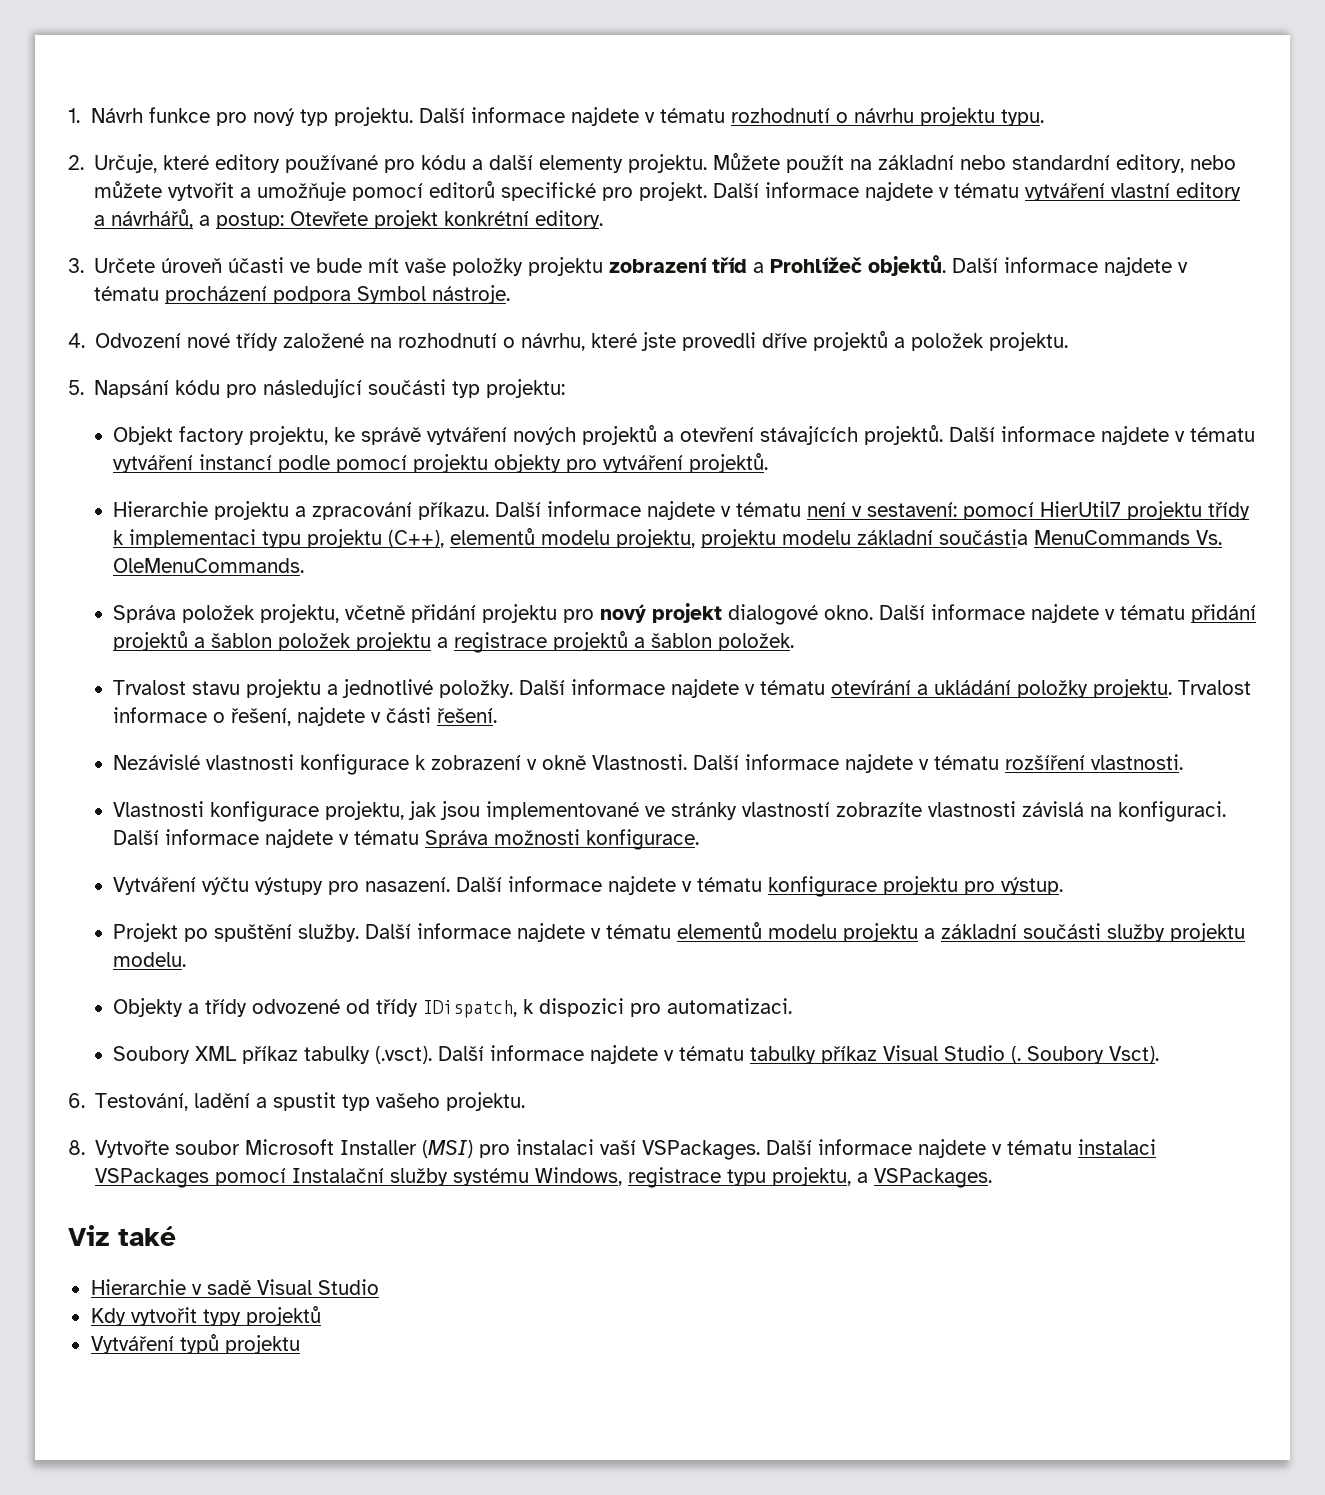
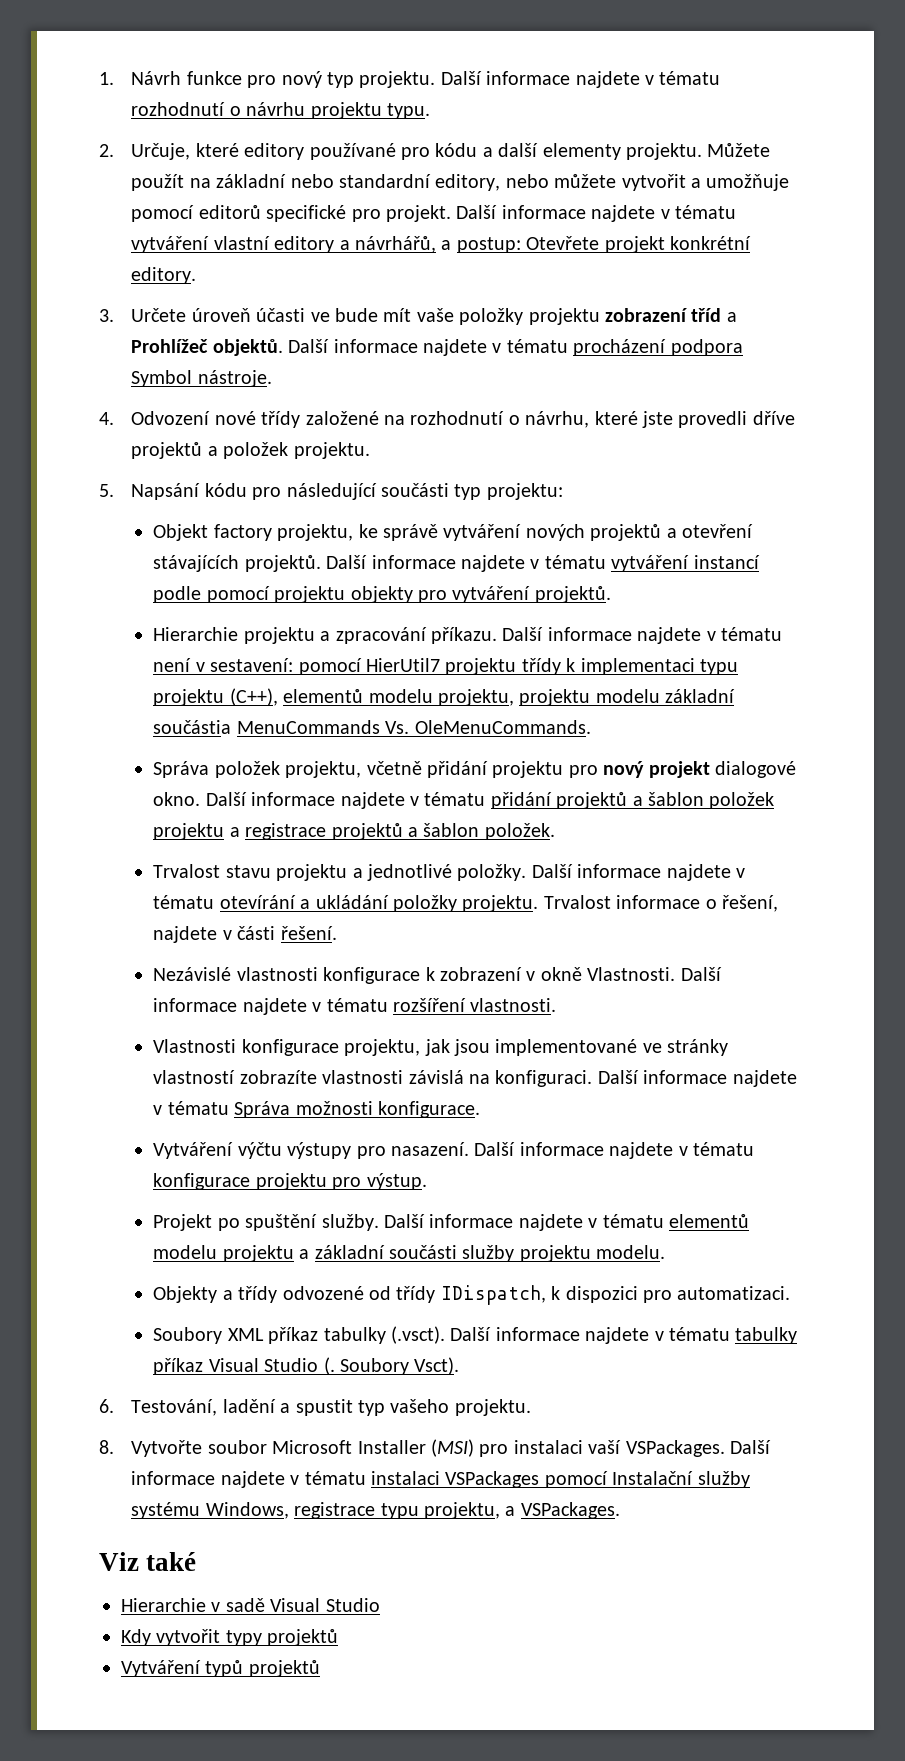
- Vytváření typů projektu
+ Vytváření typů projektů

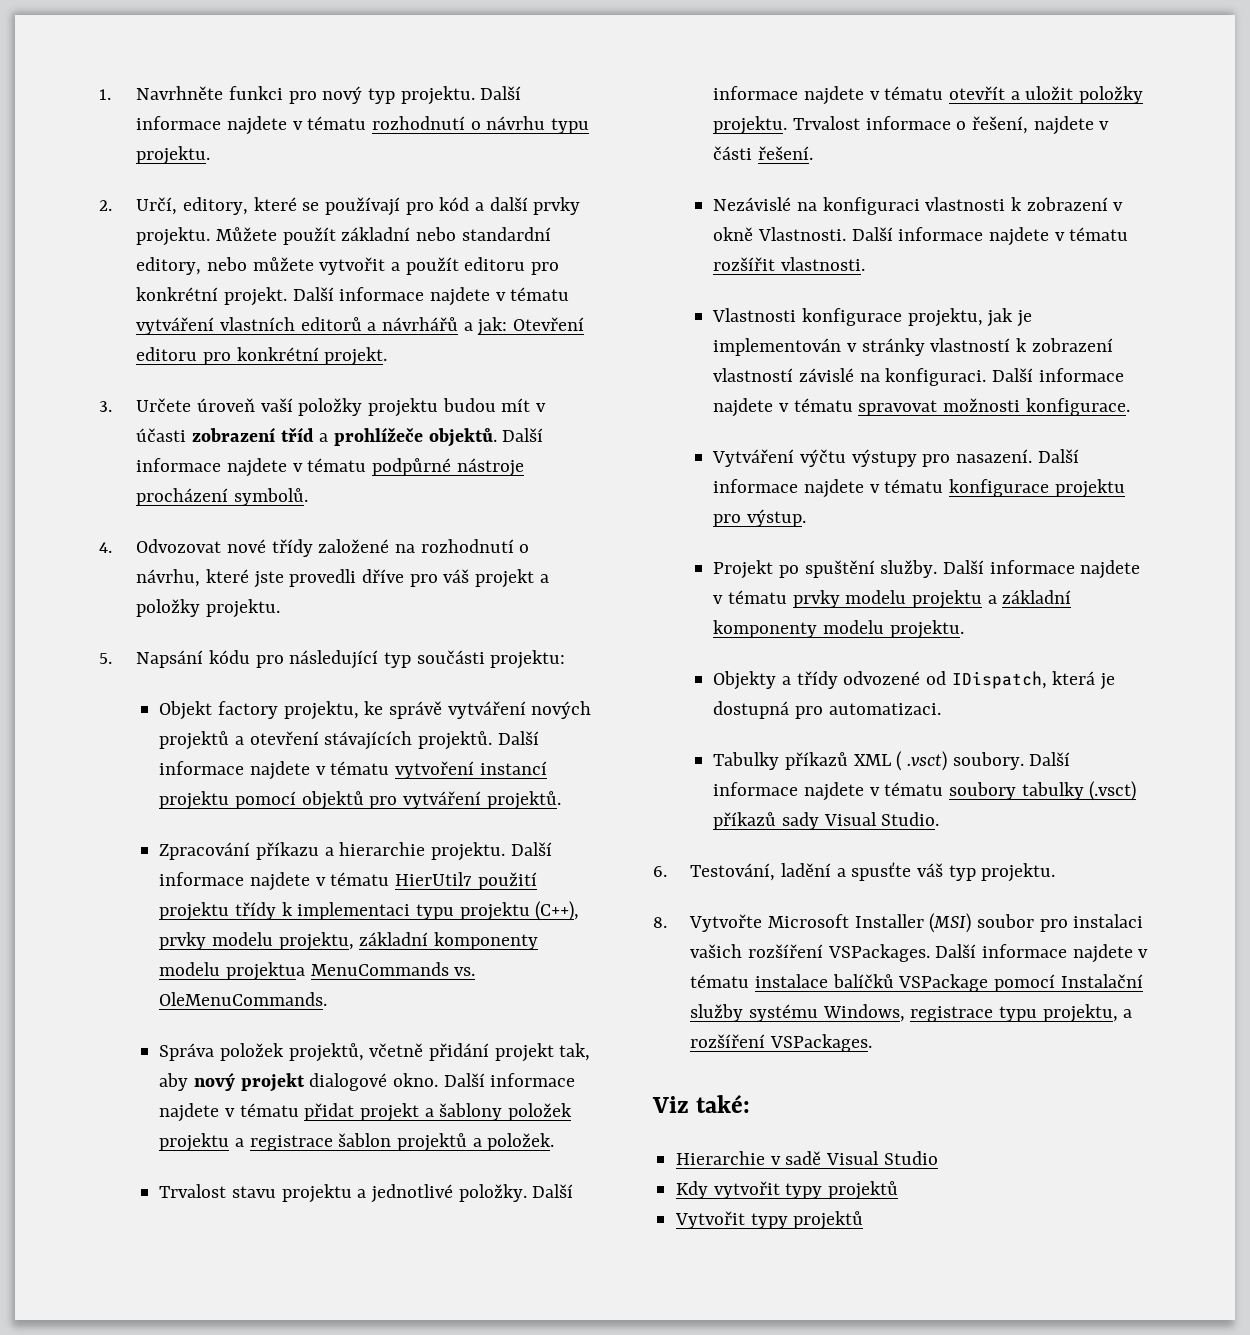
- 1. Návrh funkce pro nový typ projektu.
+ 1. Navrhněte funkci pro nový typ projektu.
- Další informace najdete v tématu rozhodnutí o návrhu projektu typu.
+ Další informace najdete v tématu rozhodnutí o návrhu typu projektu.
- 2. Určuje, které editory používané pro kódu a další elementy projektu.
+ 2. Určí, editory, které se používají pro kód a další prvky projektu.
- Můžete použít na základní nebo standardní editory, nebo můžete vytvořit a umožňuje pomocí editorů specifické pro projekt.
+ Můžete použít základní nebo standardní editory, nebo můžete vytvořit a použít editoru pro konkrétní projekt.
- Další informace najdete v tématu vytváření vlastní editory a návrhářů, a postup: Otevřete projekt konkrétní editory.
- 3. Určete úroveň účasti ve bude mít vaše položky projektu zobrazení tříd a Prohlížeč objektů.
+ Další informace najdete v tématu vytváření vlastních editorů a návrhářů a jak: Otevření editoru pro konkrétní projekt.
+ 3. Určete úroveň vaší položky projektu budou mít v účasti zobrazení tříd a prohlížeče objektů.
- Další informace najdete v tématu procházení podpora Symbol nástroje.
+ Další informace najdete v tématu podpůrné nástroje procházení symbolů.
- 4. Odvození nové třídy založené na rozhodnutí o návrhu, které jste provedli dříve projektů a položek projektu.
+ 4. Odvozovat nové třídy založené na rozhodnutí o návrhu, které jste provedli dříve pro váš projekt a položky projektu.
- 5. Napsání kódu pro následující součásti typ projektu:
+ 5. Napsání kódu pro následující typ součásti projektu:
- Další informace najdete v tématu vytváření instancí podle pomocí projektu objekty pro vytváření projektů.
- Hierarchie projektu a zpracování příkazu. Další informace najdete v tématu není v sestavení: pomocí HierUtil7 projektu třídy k implementaci typu projektu (C++), elementů modelu projektu, projektu modelu základní součástia MenuCommands Vs. OleMenuCommands.
+ Další informace najdete v tématu vytvoření instancí projektu pomocí objektů pro vytváření projektů.
+ Zpracování příkazu a hierarchie projektu. Další informace najdete v tématu HierUtil7 použití projektu třídy k implementaci typu projektu (C++), prvky modelu projektu, základní komponenty modelu projektua MenuCommands vs. OleMenuCommands.
- Správa položek projektu, včetně přidání projektu pro nový projekt dialogové okno.
+ Správa položek projektů, včetně přidání projekt tak, aby nový projekt dialogové okno.
- Další informace najdete v tématu přidání projektů a šablon položek projektu a registrace projektů a šablon položek.
+ Další informace najdete v tématu přidat projekt a šablony položek projektu a registrace šablon projektů a položek.
- Další informace najdete v tématu otevírání a ukládání položky projektu.
+ Další informace najdete v tématu otevřít a uložit položky projektu.
- Nezávislé vlastnosti konfigurace k zobrazení v okně Vlastnosti.
+ Nezávislé na konfiguraci vlastnosti k zobrazení v okně Vlastnosti.
- Další informace najdete v tématu rozšíření vlastnosti.
+ Další informace najdete v tématu rozšířit vlastnosti.
- Vlastnosti konfigurace projektu, jak jsou implementované ve stránky vlastností zobrazíte vlastnosti závislá na konfiguraci.
+ Vlastnosti konfigurace projektu, jak je implementován v stránky vlastností k zobrazení vlastností závislé na konfiguraci.
- Další informace najdete v tématu Správa možnosti konfigurace.
+ Další informace najdete v tématu spravovat možnosti konfigurace.
- Další informace najdete v tématu elementů modelu projektu a základní součásti služby projektu modelu.
+ Další informace najdete v tématu prvky modelu projektu a základní komponenty modelu projektu.
- Objekty a třídy odvozené od třídy IDispatch, k dispozici pro automatizaci.
- Soubory XML příkaz tabulky (.vsct). Další informace najdete v tématu tabulky příkaz Visual Studio (. Soubory Vsct).
+ Objekty a třídy odvozené od IDispatch, která je dostupná pro automatizaci.
+ Tabulky příkazů XML ( .vsct) soubory. Další informace najdete v tématu soubory tabulky (.vsct) příkazů sady Visual Studio.
- 6. Testování, ladění a spustit typ vašeho projektu.
+ 6. Testování, ladění a spusťte váš typ projektu.
- 8. Vytvořte soubor Microsoft Installer (MSI) pro instalaci vaší VSPackages.
+ 8. Vytvořte Microsoft Installer (MSI) soubor pro instalaci vašich rozšíření VSPackages.
- Další informace najdete v tématu instalaci VSPackages pomocí Instalační služby systému Windows, registrace typu projektu, a VSPackages.
+ Další informace najdete v tématu instalace balíčků VSPackage pomocí Instalační služby systému Windows, registrace typu projektu, a rozšíření VSPackages.
- Viz také
+ Viz také:
- Vytváření typů projektů
+ Vytvořit typy projektů

